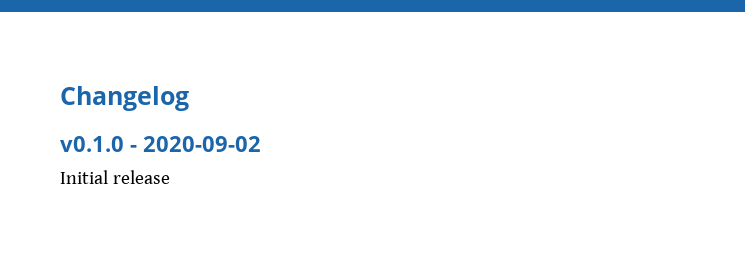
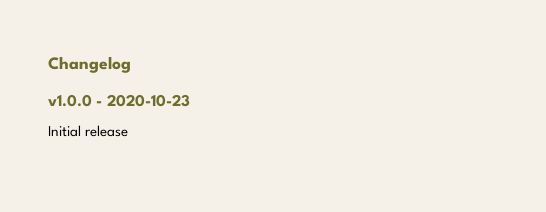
- v0.1.0 - 2020-09-02
+ v1.0.0 - 2020-10-23

